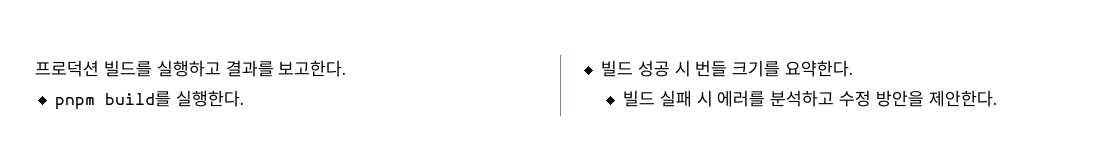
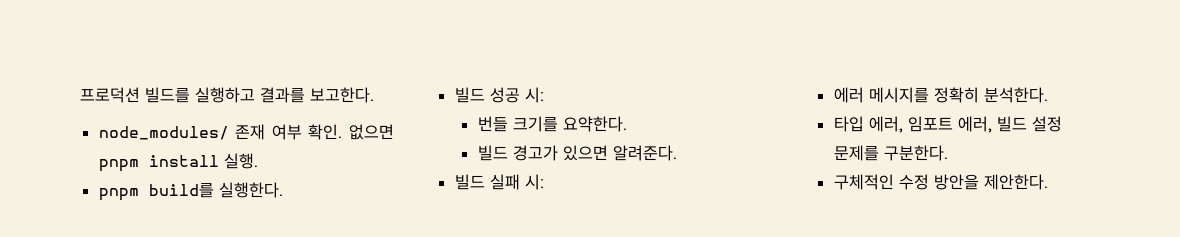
+ node_modules/ 존재 여부 확인. 없으면 pnpm install 실행.
- 빌드 성공 시 번들 크기를 요약한다.
+ 빌드 성공 시:
+ 번들 크기를 요약한다.
- 빌드 실패 시 에러를 분석하고 수정 방안을 제안한다.
+ 빌드 경고가 있으면 알려준다.
+ 빌드 실패 시:
+ 에러 메시지를 정확히 분석한다.
+ 타입 에러, 임포트 에러, 빌드 설정 문제를 구분한다.
+ 구체적인 수정 방안을 제안한다.

